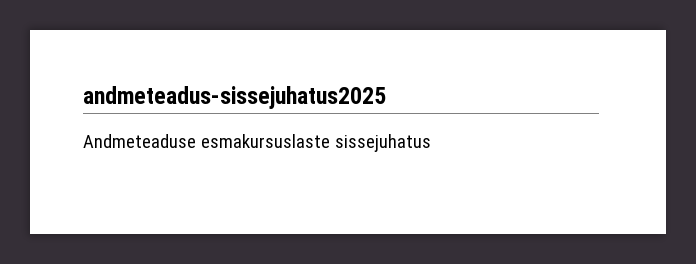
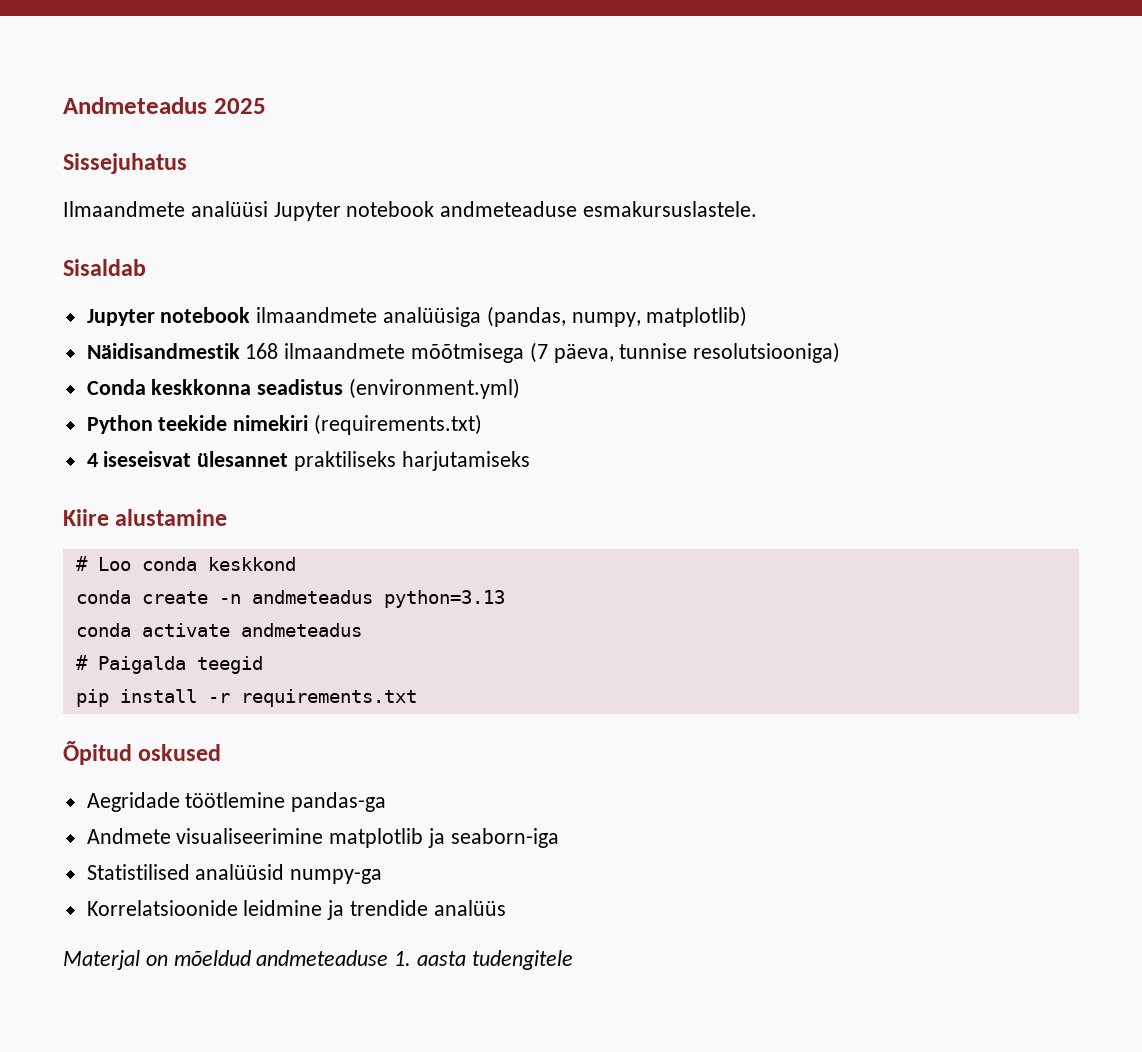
- andmeteadus-sissejuhatus2025
- Andmeteaduse esmakursuslaste sissejuhatus
+ Andmeteadus 2025
+ Sissejuhatus
+ Ilmaandmete analüüsi Jupyter notebook andmeteaduse esmakursuslastele.
+ Sisaldab
+ Jupyter notebook ilmaandmete analüüsiga (pandas, numpy, matplotlib)
+ Näidisandmestik 168 ilmaandmete mõõtmisega (7 päeva, tunnise resolutsiooniga)
+ Conda keskkonna seadistus (environment.yml)
+ Python teekide nimekiri (requirements.txt)
+ 4 iseseisvat ülesannet praktiliseks harjutamiseks
+ Kiire alustamine
+ # Loo conda keskkond
+ conda create -n andmeteadus python=3.13
+ conda activate andmeteadus
+ # Paigalda teegid
+ pip install -r requirements.txt
+ Õpitud oskused
+ Aegridade töötlemine pandas-ga
+ Andmete visualiseerimine matplotlib ja seaborn-iga
+ Statistilised analüüsid numpy-ga
+ Korrelatsioonide leidmine ja trendide analüüs
+ Materjal on mõeldud andmeteaduse 1. aasta tudengitele

